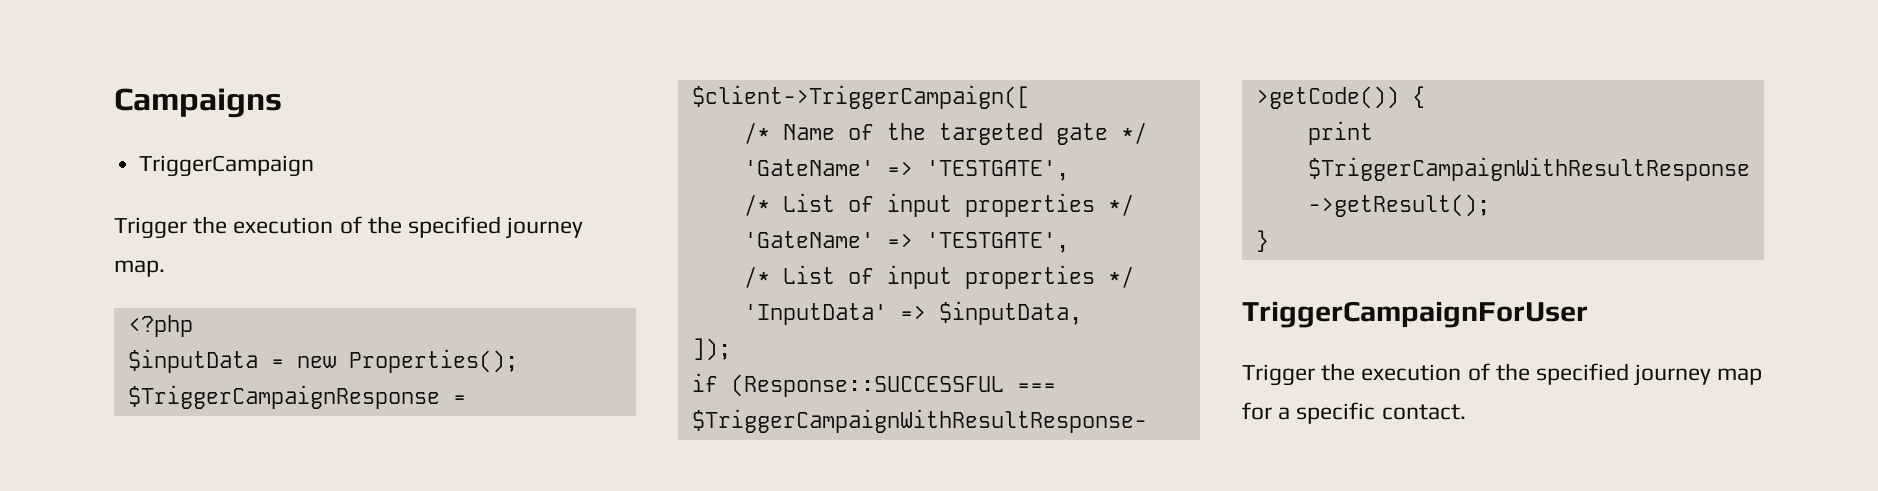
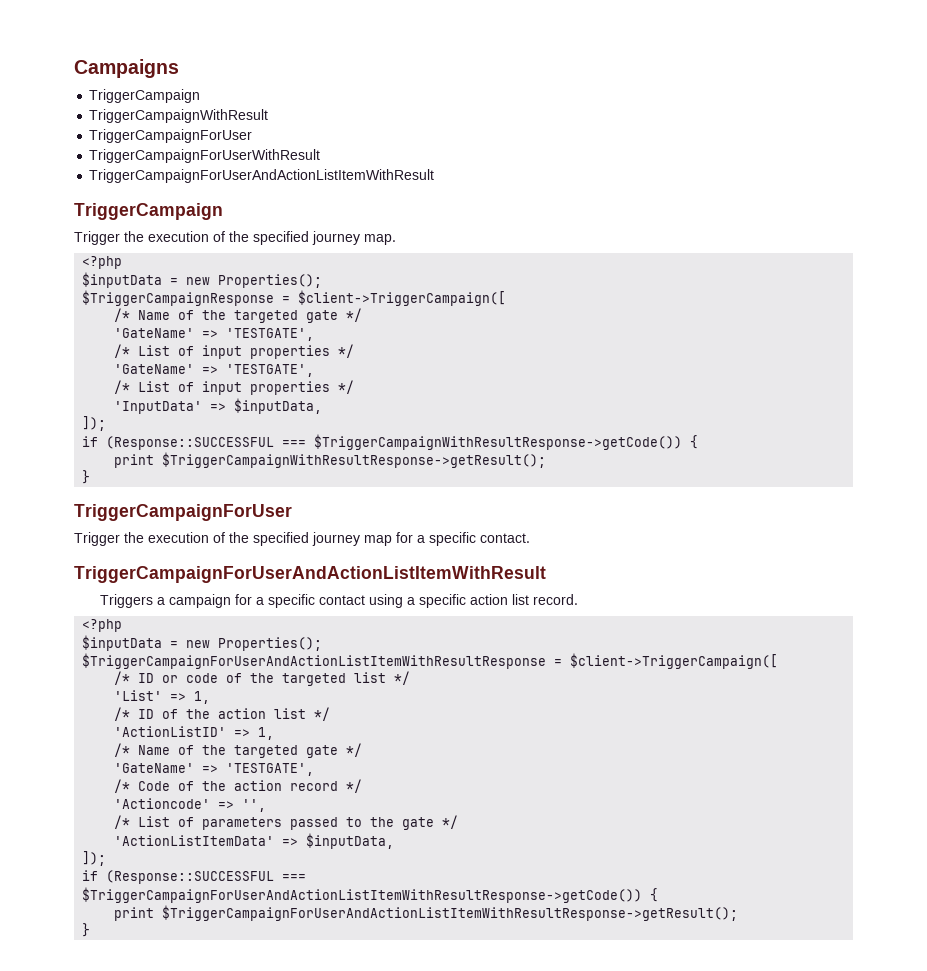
+ TriggerCampaignWithResult
+ TriggerCampaignForUser
+ TriggerCampaignForUserWithResult
+ TriggerCampaignForUserAndActionListItemWithResult
+ TriggerCampaign
  Trigger the execution of the specified journey map for a specific contact.
+ TriggerCampaignForUserAndActionListItemWithResult
+ Triggers a campaign for a specific contact using a specific action list record.
+ <?php
+ $inputData = new Properties();
+ $TriggerCampaignForUserAndActionListItemWithResultResponse = $client->TriggerCampaign([
+ /* ID or code of the targeted list */
+ 'List' => 1,
+ /* ID of the action list */
+ 'ActionListID' => 1,
+ /* Name of the targeted gate */
+ 'GateName' => 'TESTGATE',
+ /* Code of the action record */
+ 'Actioncode' => '',
+ /* List of parameters passed to the gate */
+ 'ActionListItemData' => $inputData,
+ ]);
+ if (Response::SUCCESSFUL === $TriggerCampaignForUserAndActionListItemWithResultResponse->getCode()) {
+ print $TriggerCampaignForUserAndActionListItemWithResultResponse->getResult();
+ }

